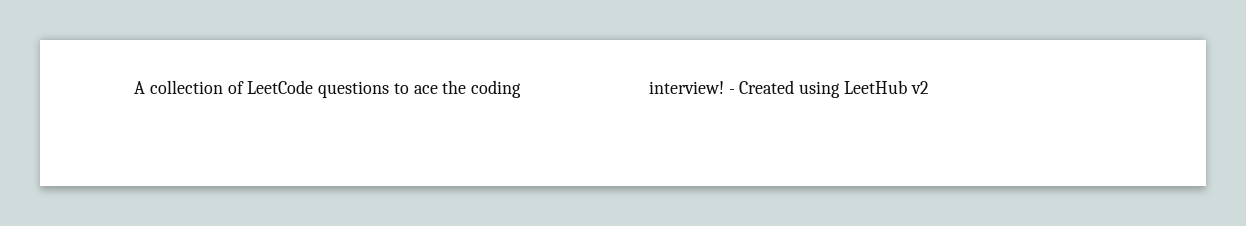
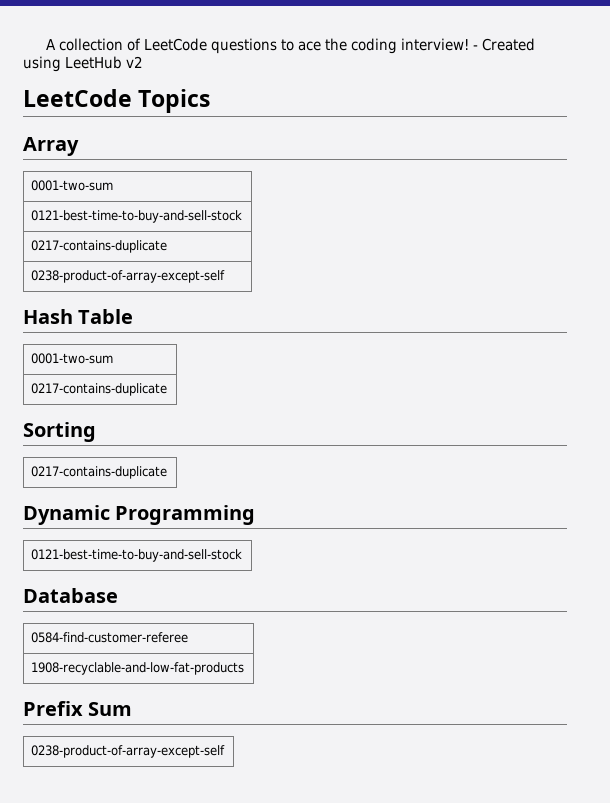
+ LeetCode Topics
+ Array
+ 0001-two-sum
+ 0121-best-time-to-buy-and-sell-stock
+ 0217-contains-duplicate
+ 0238-product-of-array-except-self
+ Hash Table
+ 0001-two-sum
+ 0217-contains-duplicate
+ Sorting
+ 0217-contains-duplicate
+ Dynamic Programming
+ 0121-best-time-to-buy-and-sell-stock
+ Database
+ 0584-find-customer-referee
+ 1908-recyclable-and-low-fat-products
+ Prefix Sum
+ 0238-product-of-array-except-self

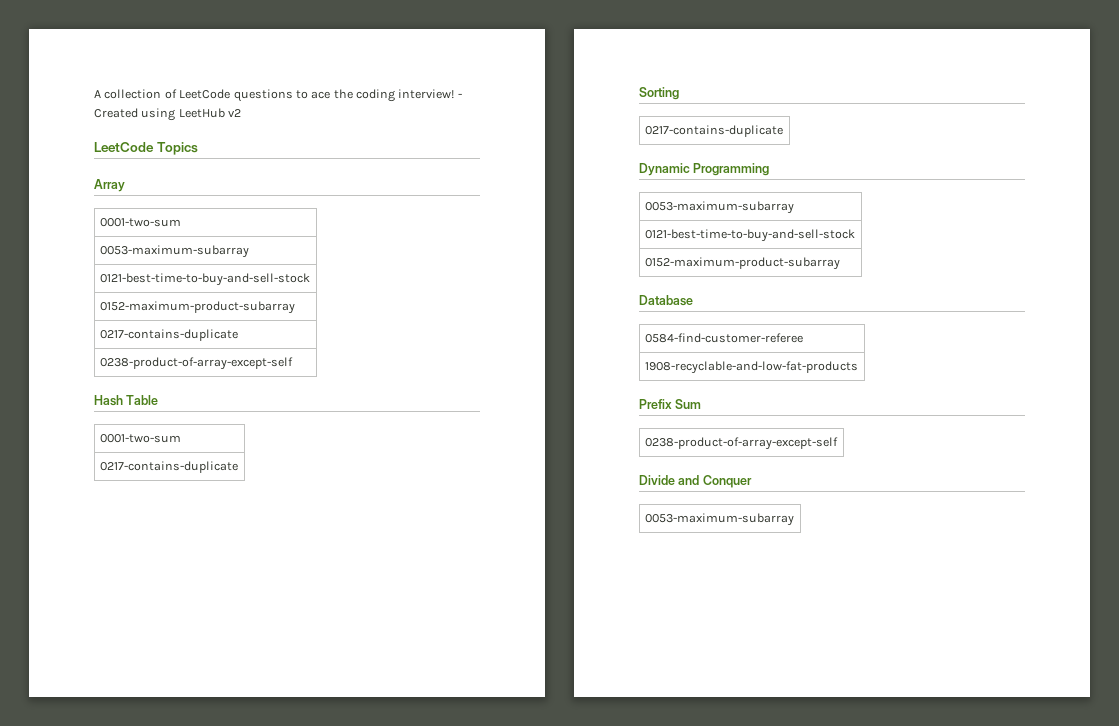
  Array
  0001-two-sum
+ 0053-maximum-subarray
  0121-best-time-to-buy-and-sell-stock
+ 0152-maximum-product-subarray
  Dynamic Programming
+ 0053-maximum-subarray
  0121-best-time-to-buy-and-sell-stock
+ 0152-maximum-product-subarray
+ Divide and Conquer
+ 0053-maximum-subarray

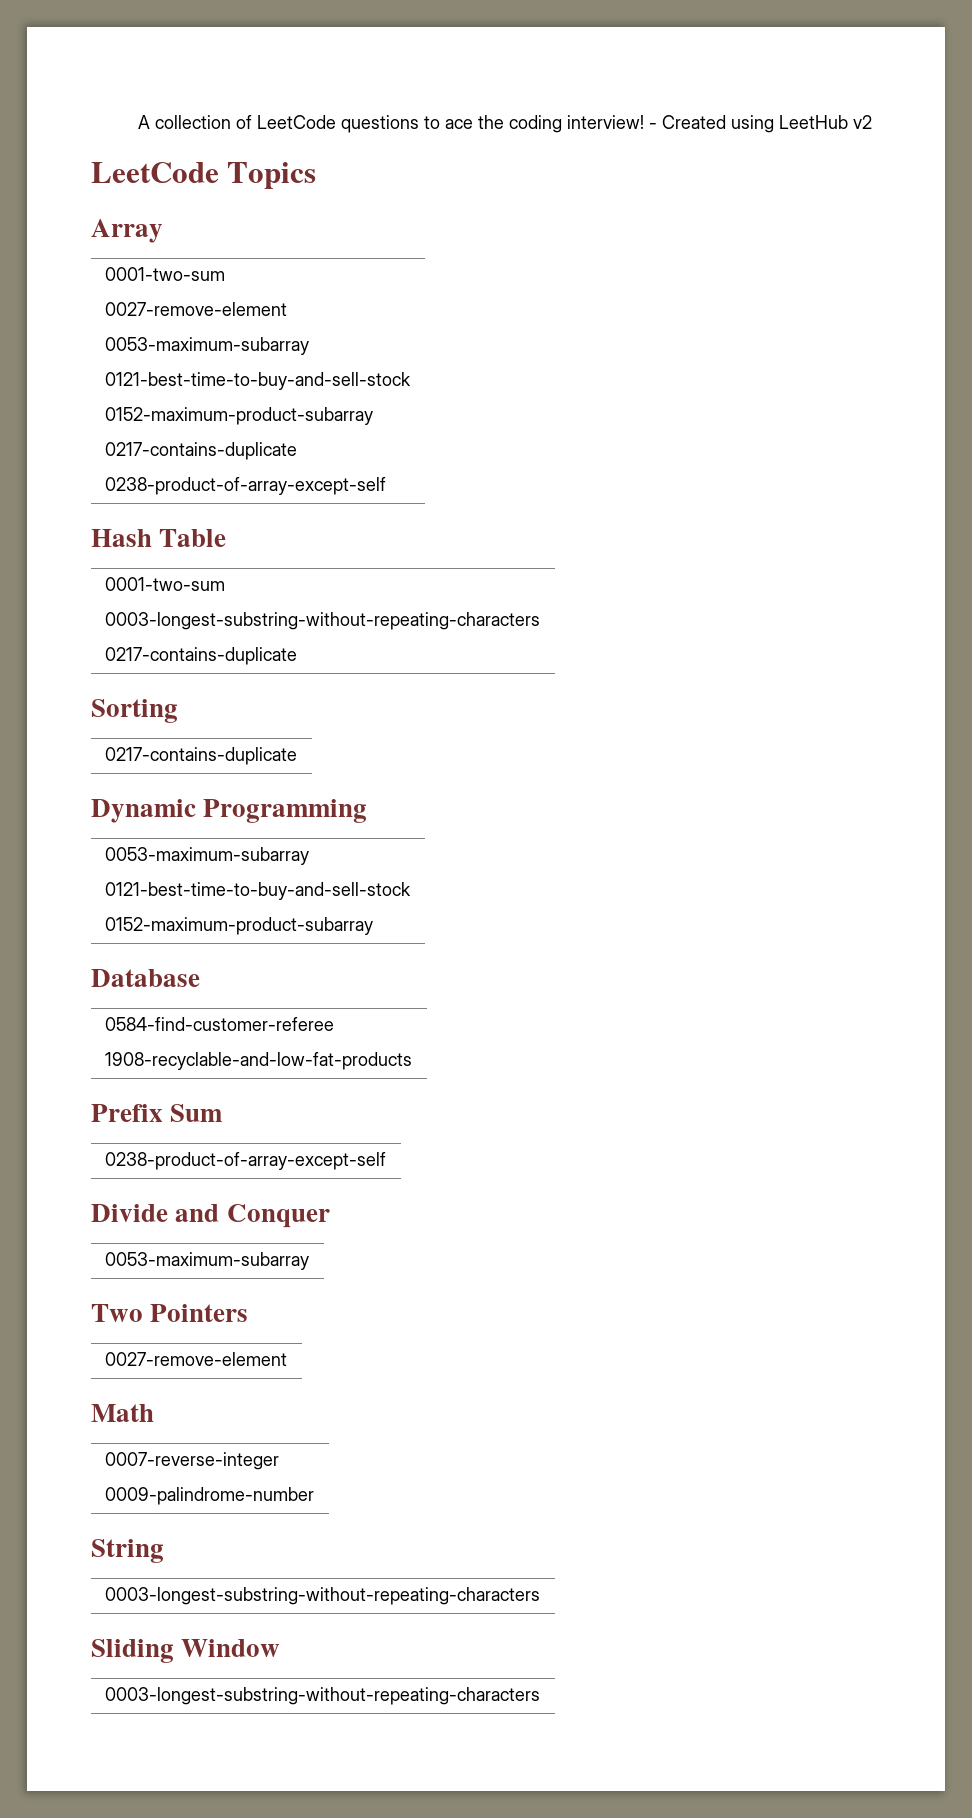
  Array
  0001-two-sum
+ 0027-remove-element
  Hash Table
  0001-two-sum
+ 0003-longest-substring-without-repeating-characters
+ Two Pointers
+ 0027-remove-element
+ Math
+ 0007-reverse-integer
+ 0009-palindrome-number
+ String
+ 0003-longest-substring-without-repeating-characters
+ Sliding Window
+ 0003-longest-substring-without-repeating-characters

